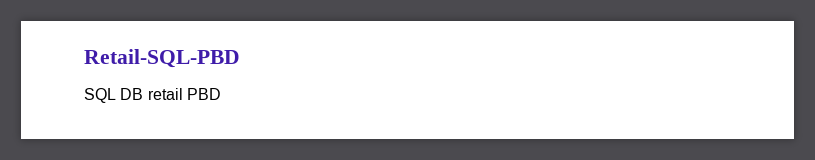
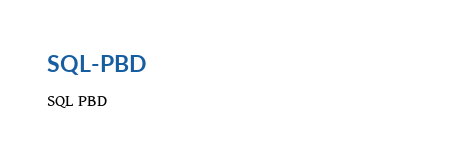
- Retail-SQL-PBD
+ SQL-PBD
- SQL DB retail PBD
+ SQL PBD

